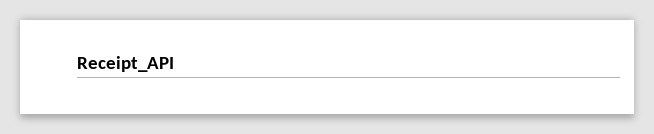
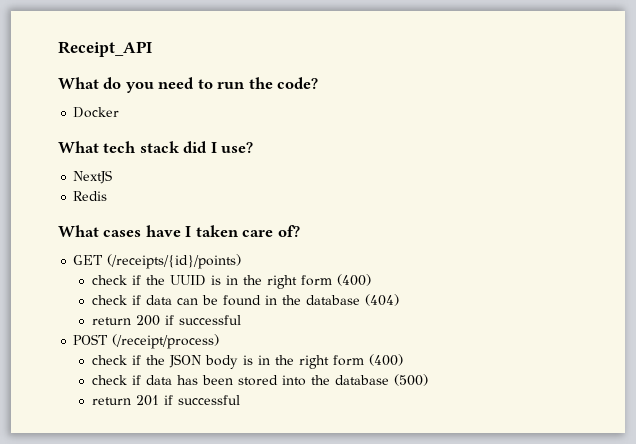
+ What do you need to run the code?
+ Docker
+ What tech stack did I use?
+ NextJS
+ Redis
+ What cases have I taken care of?
+ GET (/receipts/{id}/points)
+ check if the UUID is in the right form (400)
+ check if data can be found in the database (404)
+ return 200 if successful
+ POST (/receipt/process)
+ check if the JSON body is in the right form (400)
+ check if data has been stored into the database (500)
+ return 201 if successful

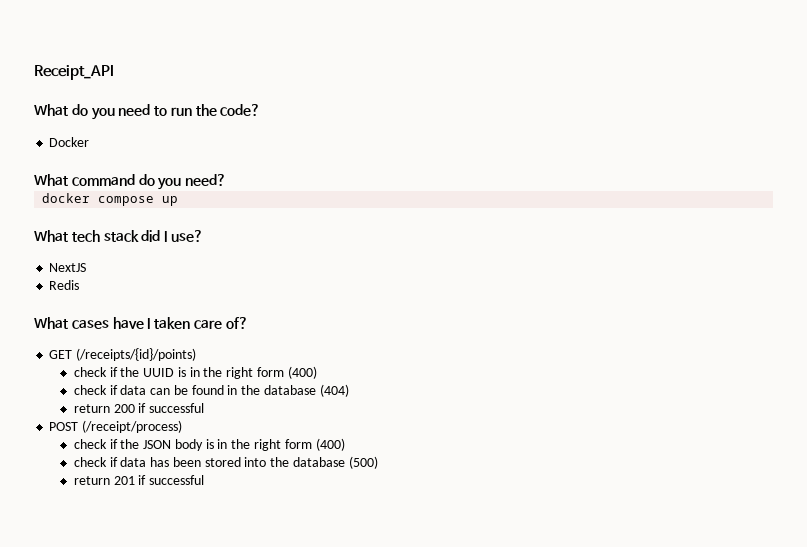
+ What command do you need?
+ docker compose up

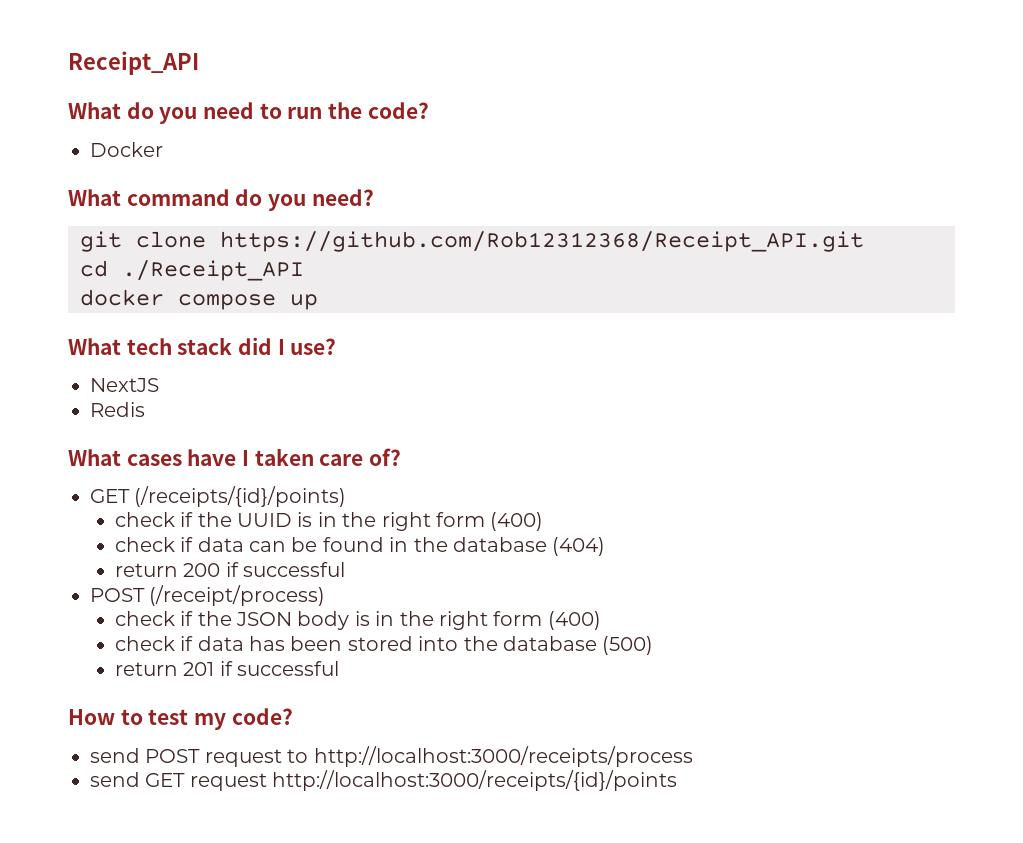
+ git clone https://github.com/Rob12312368/Receipt_API.git
+ cd ./Receipt_API
+ How to test my code?
+ send POST request to http://localhost:3000/receipts/process
+ send GET request http://localhost:3000/receipts/{id}/points

